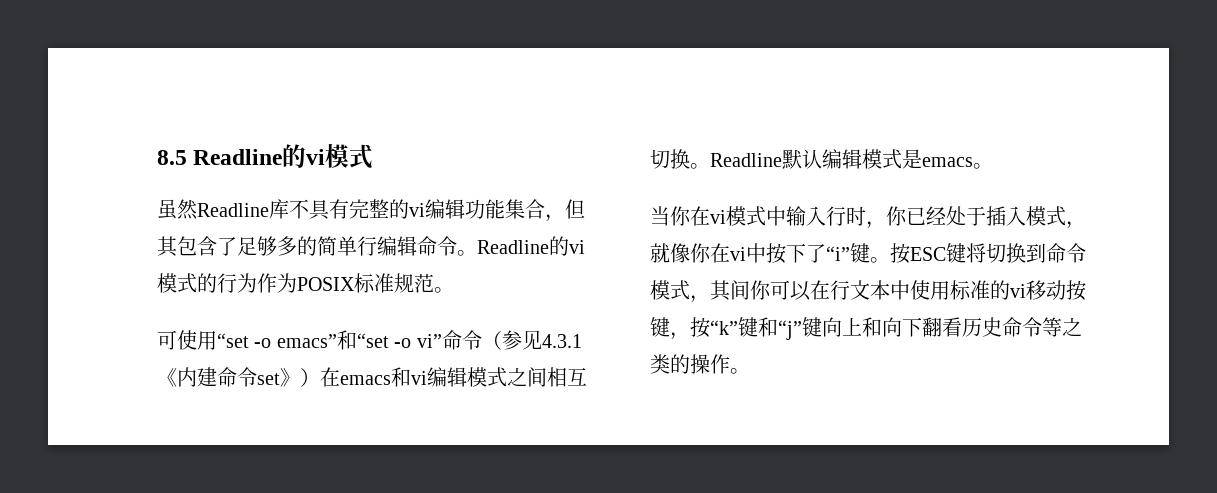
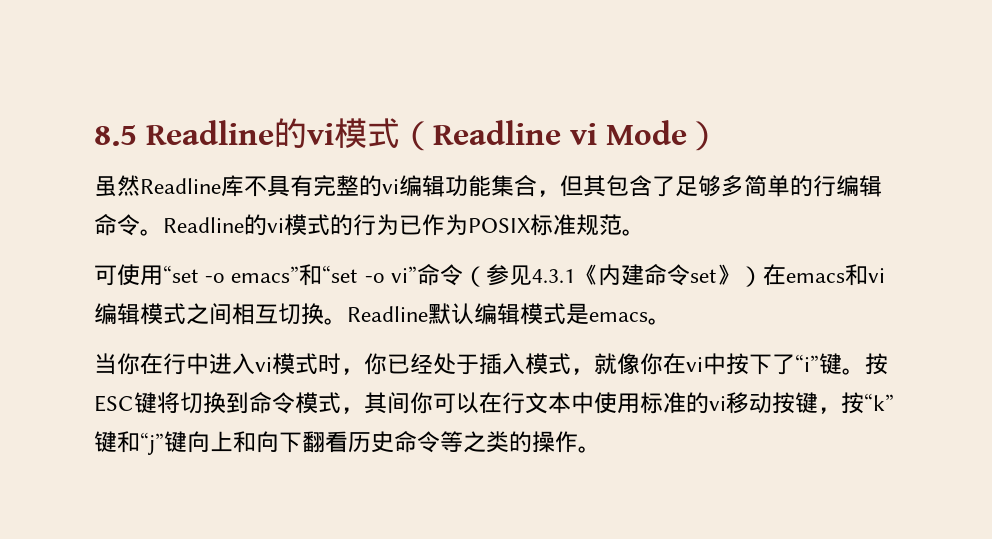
- 8.5 Readline的vi模式
+ 8.5 Readline的vi模式（Readline vi Mode）
- 虽然Readline库不具有完整的vi编辑功能集合，但其包含了足够多的简单行编辑命令。
+ 虽然Readline库不具有完整的vi编辑功能集合，但其包含了足够多简单的行编辑命令。
- Readline的vi模式的行为作为POSIX标准规范。
+ Readline的vi模式的行为已作为POSIX标准规范。
- 当你在vi模式中输入行时，你已经处于插入模式，就像你在vi中按下了“i”键。
+ 当你在行中进入vi模式时，你已经处于插入模式，就像你在vi中按下了“i”键。

